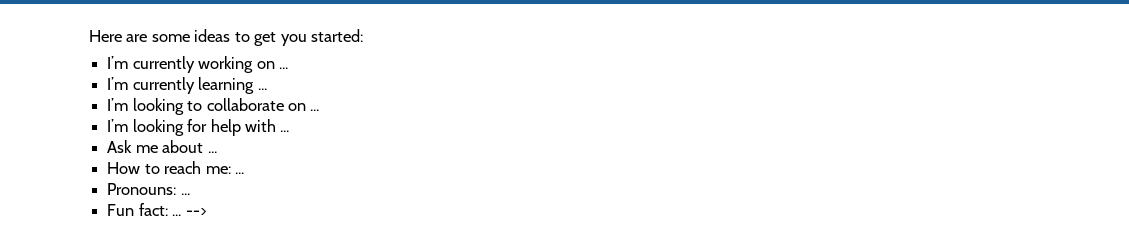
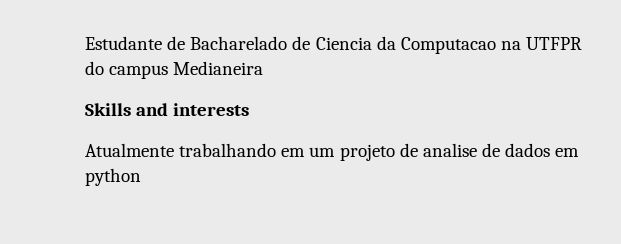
- Here are some ideas to get you started:
- I’m currently working on ...
- I’m currently learning ...
- I’m looking to collaborate on ...
- I’m looking for help with ...
- Ask me about ...
- How to reach me: ...
- Pronouns: ...
- Fun fact: ... -->
+ Estudante de Bacharelado de Ciencia da Computacao na UTFPR do campus Medianeira
+ Skills and interests
+ Atualmente trabalhando em um projeto de analise de dados em python

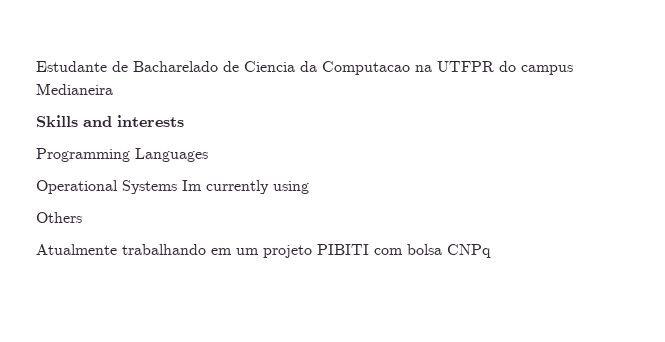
+ Programming Languages
+ Operational Systems Im currently using
+ Others
- Atualmente trabalhando em um projeto de analise de dados em python
+ Atualmente trabalhando em um projeto PIBITI com bolsa CNPq

